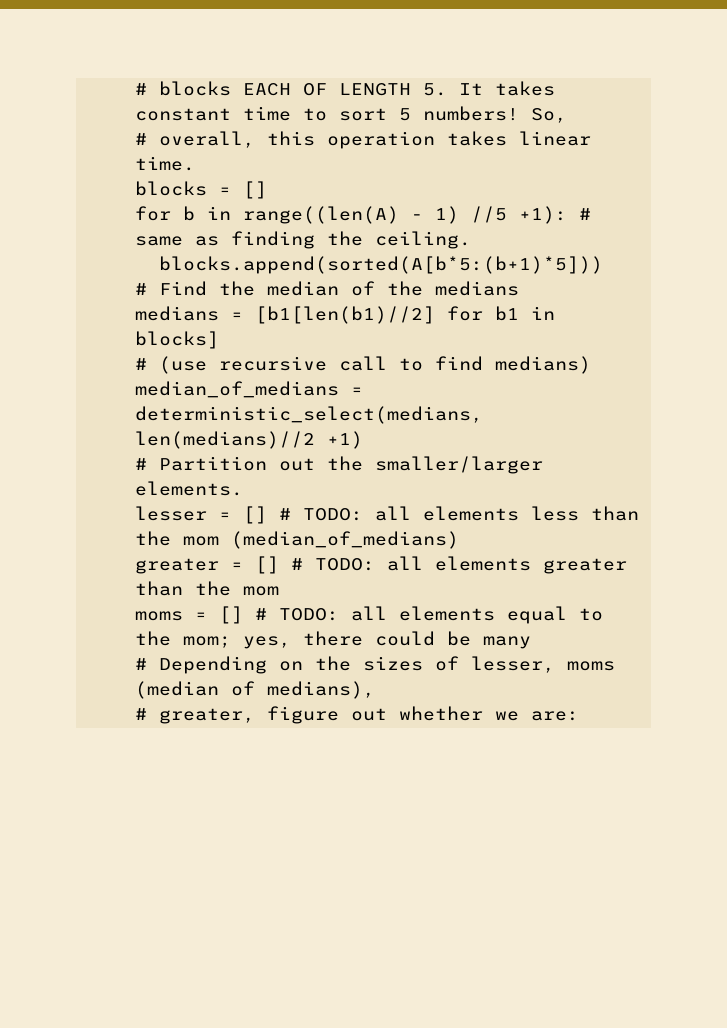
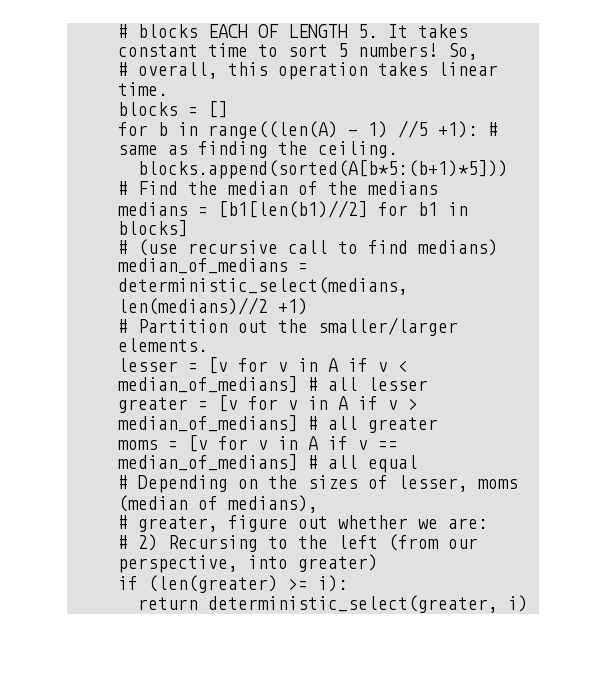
- lesser = [] # TODO: all elements less than the mom (median_of_medians)
- greater = [] # TODO: all elements greater than the mom
- moms = [] # TODO: all elements equal to the mom; yes, there could be many
+ lesser = [v for v in A if v < median_of_medians] # all lesser
+ greater = [v for v in A if v > median_of_medians] # all greater
+ moms = [v for v in A if v == median_of_medians] # all equal
+ # 2) Recursing to the left (from our perspective, into greater)
+ if (len(greater) >= i):
+ return deterministic_select(greater, i)

